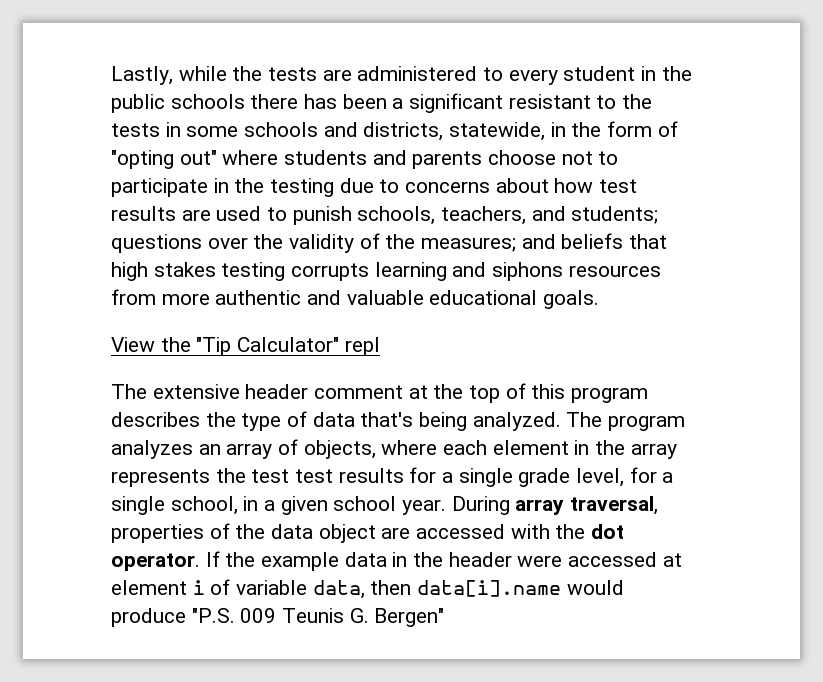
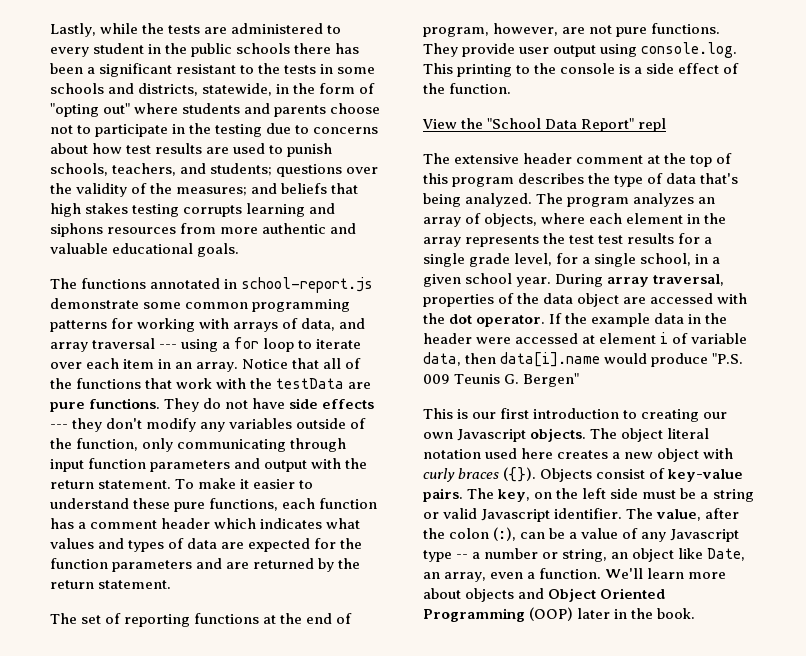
+ The functions annotated in school-report.js demonstrate some common programming patterns for working with arrays of data, and array traversal --- using a for loop to iterate over each item in an array. Notice that all of the functions that work with the testData are pure functions. They do not have side effects --- they don't modify any variables outside of the function, only communicating through input function parameters and output with the return statement. To make it easier to understand these pure functions, each function has a comment header which indicates what values and types of data are expected for the function parameters and are returned by the return statement.
+ The set of reporting functions at the end of program, however, are not pure functions. They provide user output using console.log. This printing to the console is a side effect of the function.
- View the "Tip Calculator" repl
+ View the "School Data Report" repl
+ This is our first introduction to creating our own Javascript objects. The object literal notation used here creates a new object with curly braces ({}). Objects consist of key-value pairs. The key, on the left side must be a string or valid Javascript identifier. The value, after the colon (:), can be a value of any Javascript type -- a number or string, an object like Date, an array, even a function. We'll learn more about objects and Object Oriented Programming (OOP) later in the book.

